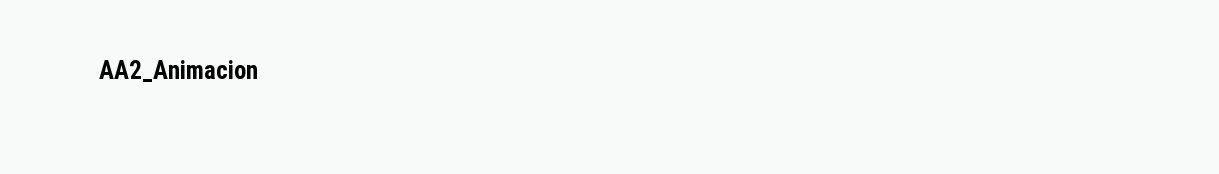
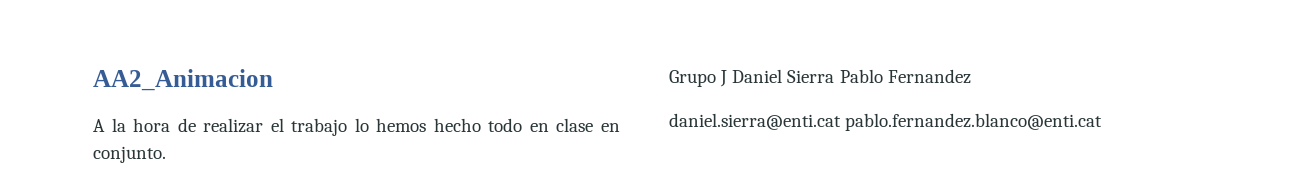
+ A la hora de realizar el trabajo lo hemos hecho todo en clase en conjunto.
+ Grupo J Daniel Sierra Pablo Fernandez
+ daniel.sierra@enti.cat pablo.fernandez.blanco@enti.cat

